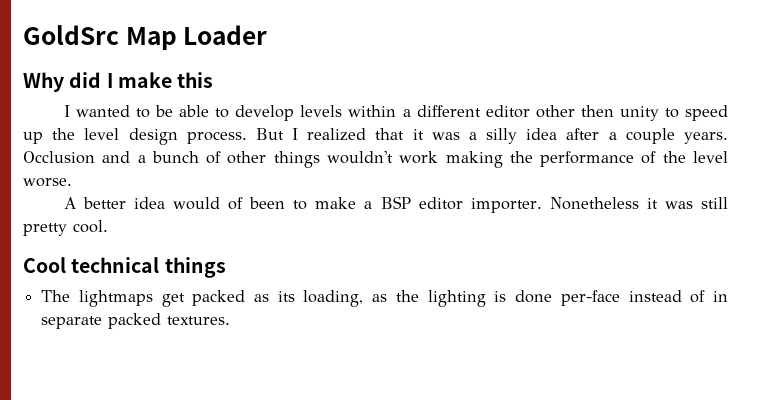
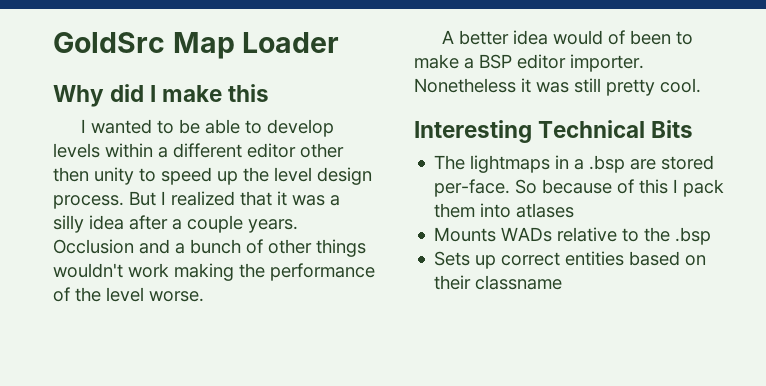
- Cool technical things
+ Interesting Technical Bits
- The lightmaps get packed as its loading, as the lighting is done per-face instead of in separate packed textures.
+ The lightmaps in a .bsp are stored per-face. So because of this I pack them into atlases
+ Mounts WADs relative to the .bsp
+ Sets up correct entities based on their classname

